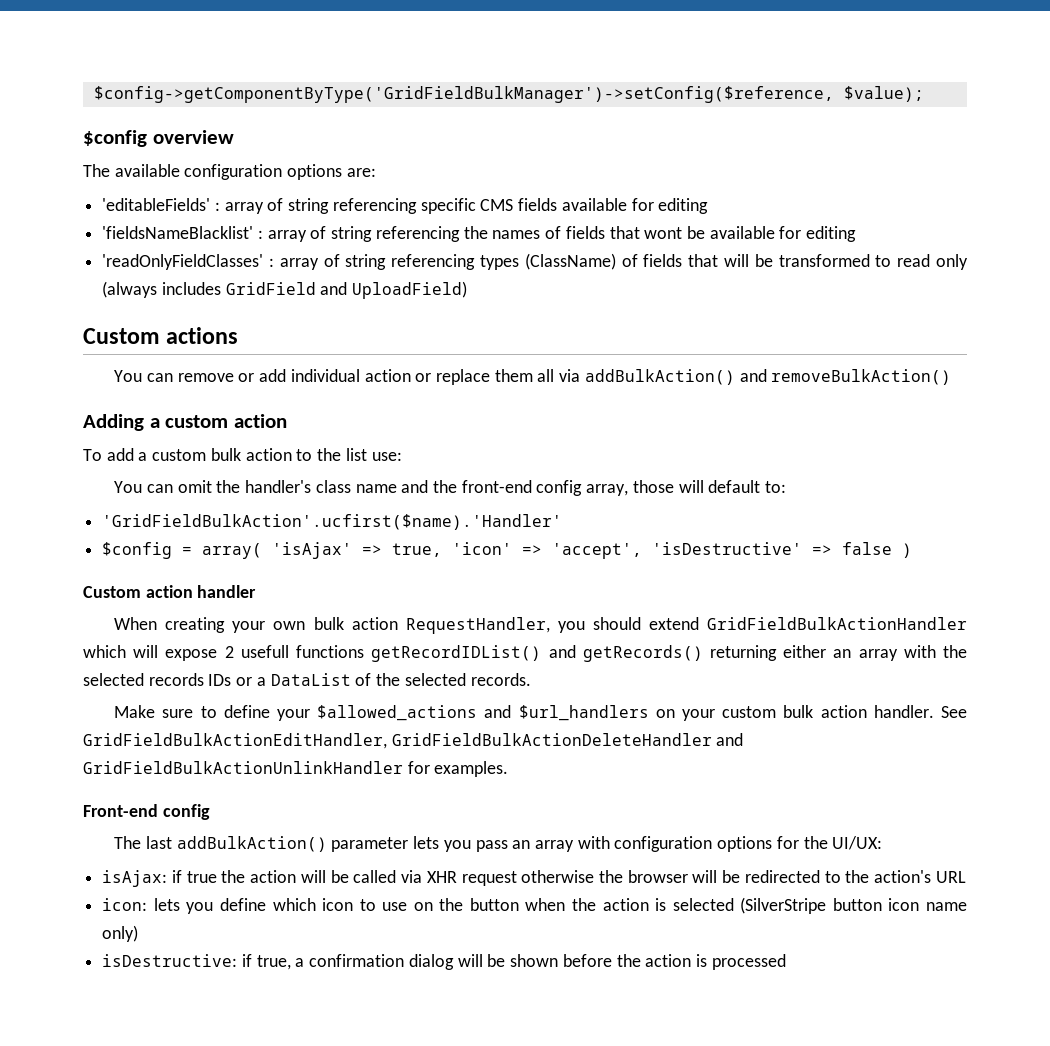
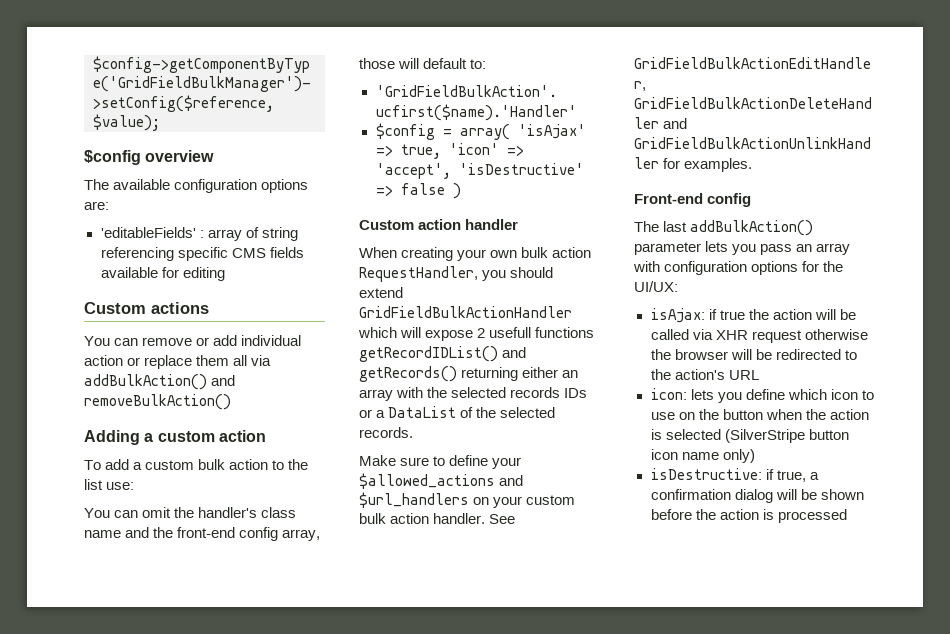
- 'fieldsNameBlacklist' : array of string referencing the names of fields that wont be available for editing
- 'readOnlyFieldClasses' : array of string referencing types (ClassName) of fields that will be transformed to read only (always includes GridField and UploadField)

